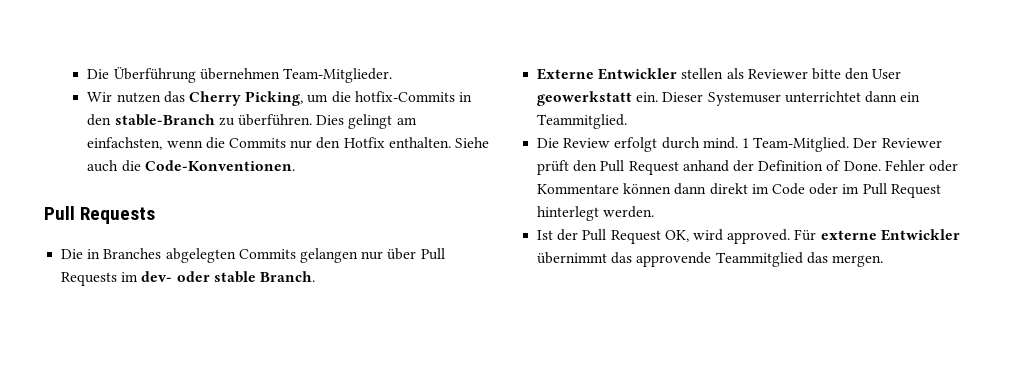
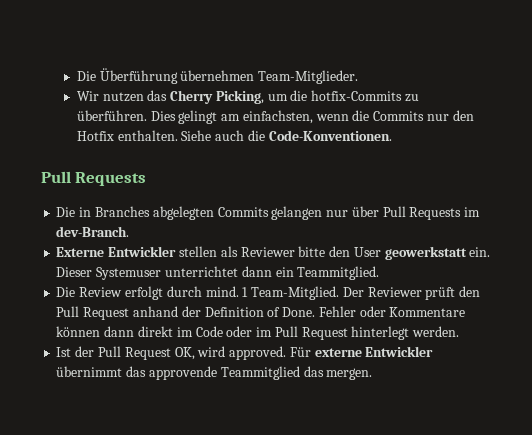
- Wir nutzen das Cherry Picking, um die hotfix-Commits in den stable-Branch zu überführen.
+ Wir nutzen das Cherry Picking, um die hotfix-Commits zu überführen.
- Die in Branches abgelegten Commits gelangen nur über Pull Requests im dev- oder stable Branch.
+ Die in Branches abgelegten Commits gelangen nur über Pull Requests im dev-Branch.

